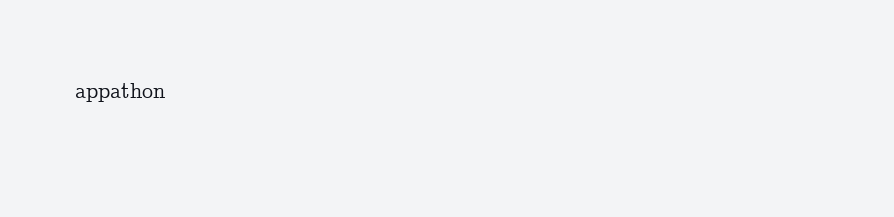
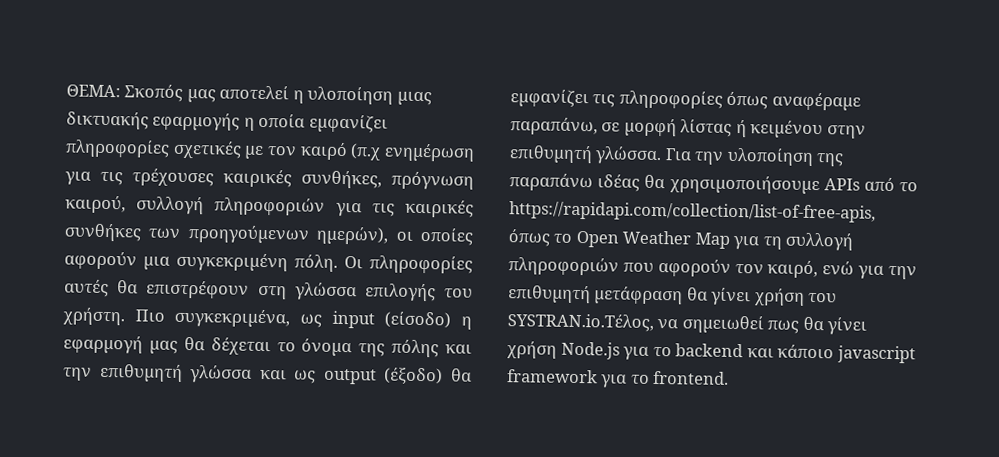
- appathon
+ ΘΕΜΑ: Σκοπός μας αποτελεί η υλοποίηση μιας δικτυακής εφαρμογής η οποία εμφανίζει πληροφορίες σχετικές με τον καιρό (π.χ ενημέρωση για τις τρέχουσες καιρικές συνθήκες, πρόγνωση καιρού, συλλογή πληροφοριών για τις καιρικές συνθήκες των προηγούμενων ημερών), οι οποίες αφορούν μια συγκεκριμένη πόλη. Οι πληροφορίες αυτές θα επιστρέφουν στη γλώσσα επιλογής του χρήστη. Πιο συγκεκριμένα, ως input (είσοδο) η εφαρμογή μας θα δέχεται το όνομα της πόλης και την επιθυμητή γλώσσα και ως output (έξοδο) θα εμφανίζει τις πληροφορίες όπως αναφέραμε παραπάνω, σε μορφή λίστας ή κειμένου στην επιθυμητή γλώσσα. Για την υλοποίηση της παραπάνω ιδέας θα χρησιμοποιήσουμε APIs από το https://rapidapi.com/collection/list-of-free-apis, όπως το Open Weather Map για τη συλλογή πληροφοριών που αφορούν τον καιρό, ενώ για την επιθυμητή μετάφραση θα γίνει χρήση του SYSTRAN.io.Τέλος, να σημειωθεί πως θα γίνει χρήση Node.js για το backend και κάποιο javascript framework για το frontend.

